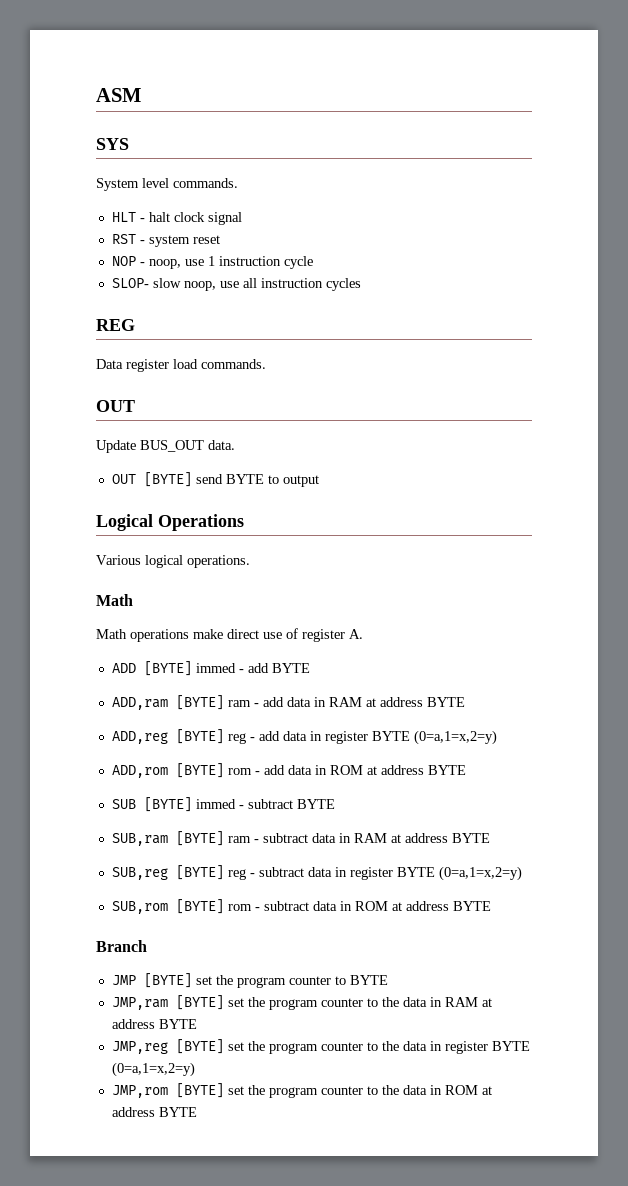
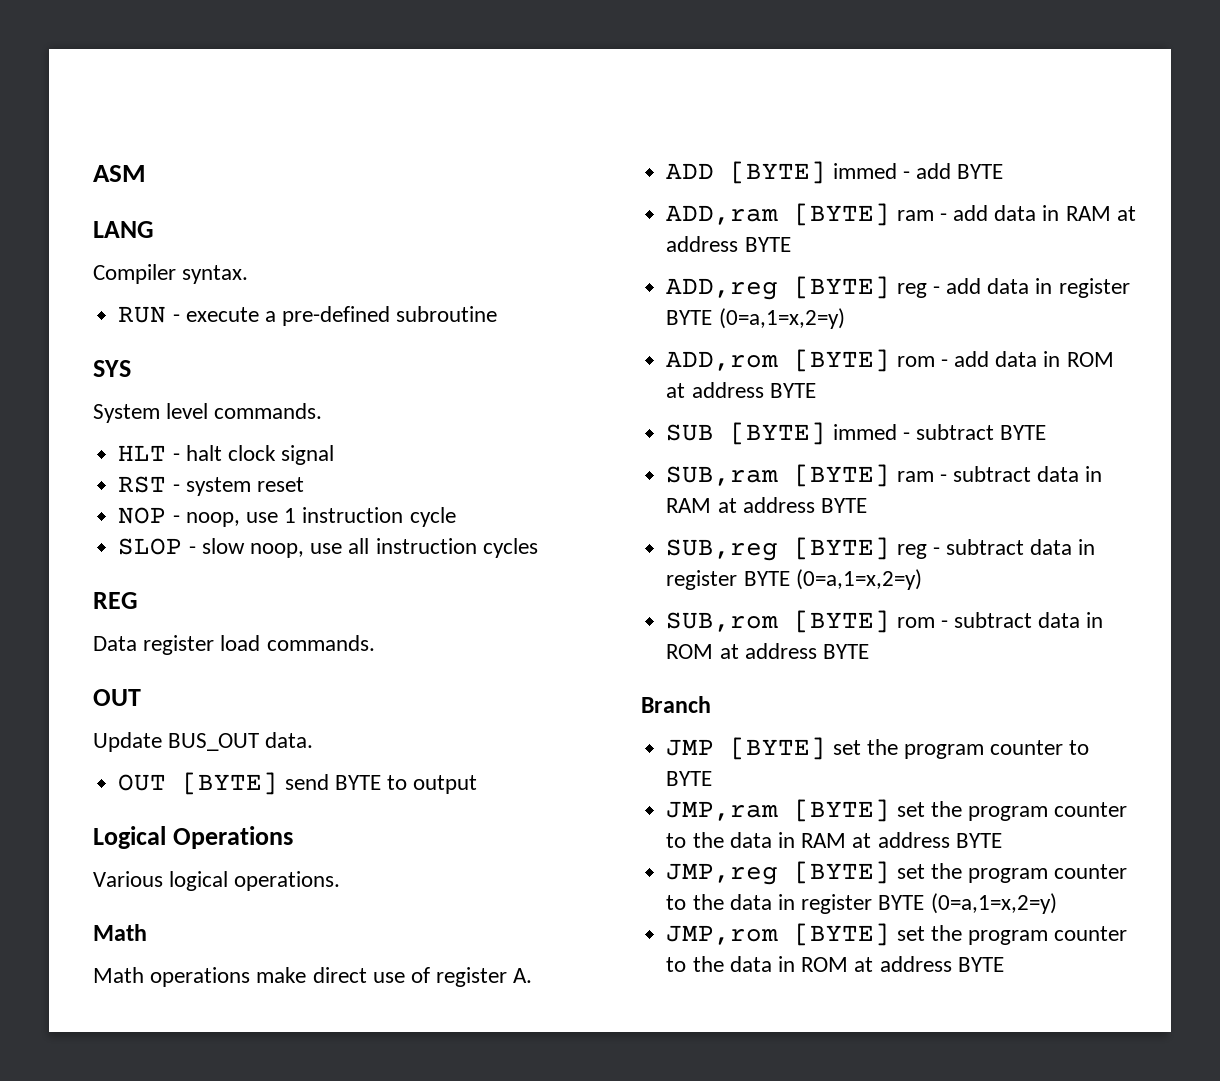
+ LANG
+ Compiler syntax.
+ RUN - execute a pre-defined subroutine
- SLOP- slow noop, use all instruction cycles
+ SLOP - slow noop, use all instruction cycles

